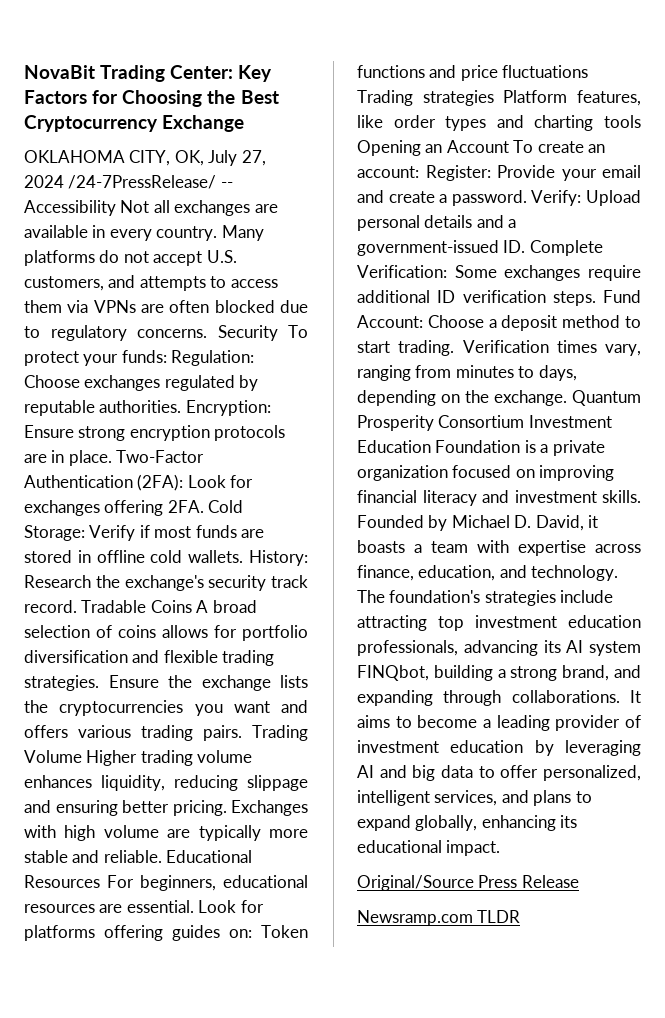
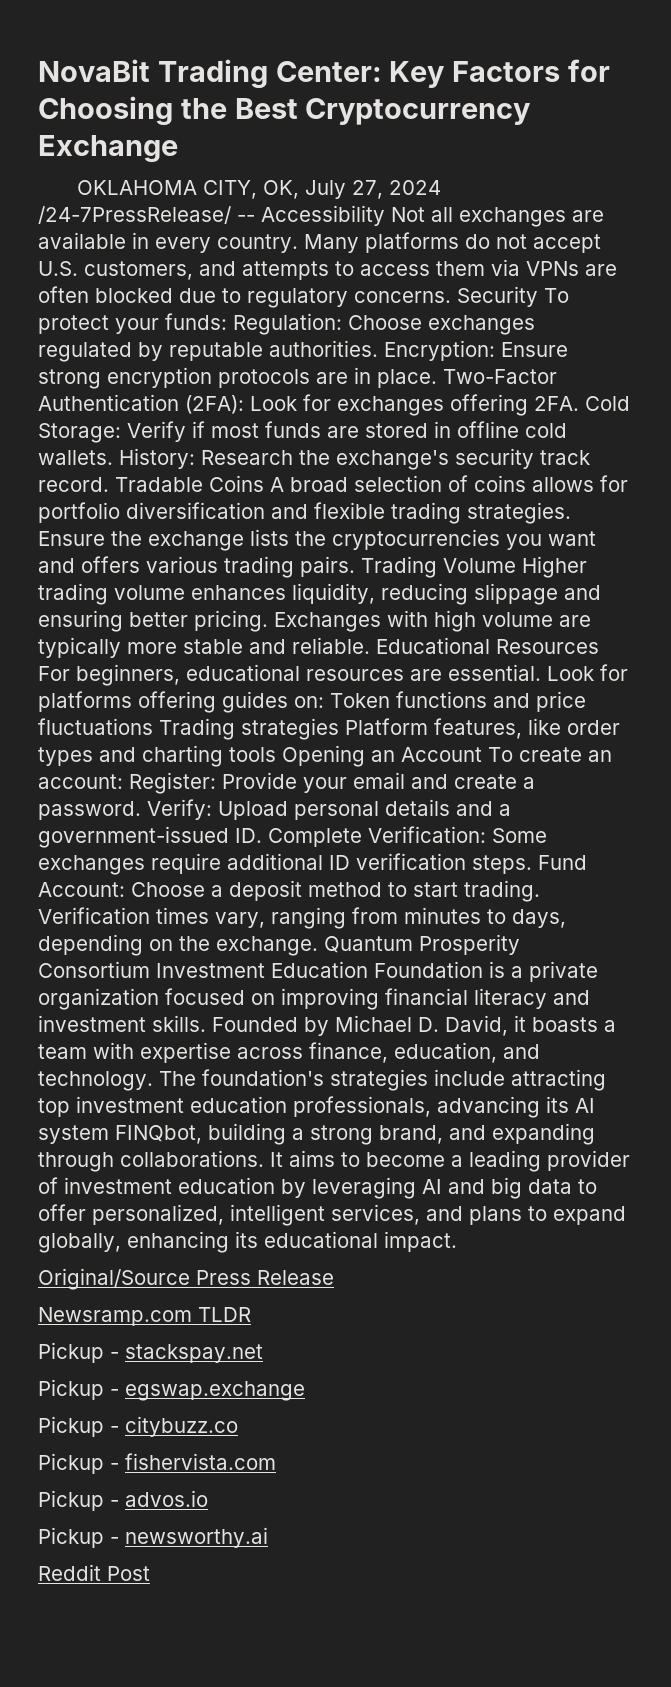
+ Pickup - stackspay.net
+ Pickup - egswap.exchange
+ Pickup - citybuzz.co
+ Pickup - fishervista.com
+ Pickup - advos.io
+ Pickup - newsworthy.ai
+ Reddit Post

